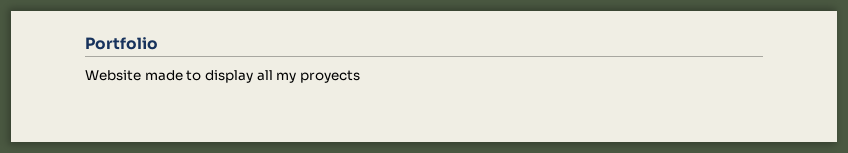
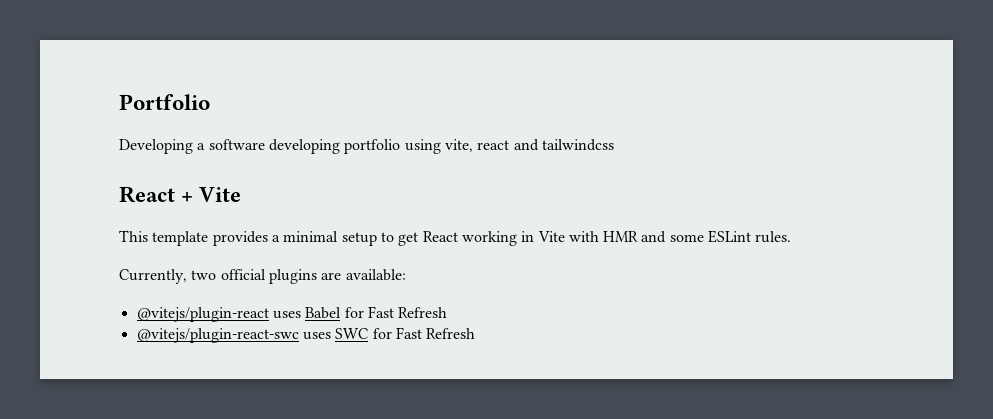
- Website made to display all my proyects
+ Developing a software developing portfolio using vite, react and tailwindcss
+ React + Vite
+ This template provides a minimal setup to get React working in Vite with HMR and some ESLint rules.
+ Currently, two official plugins are available:
+ @vitejs/plugin-react uses Babel for Fast Refresh
+ @vitejs/plugin-react-swc uses SWC for Fast Refresh

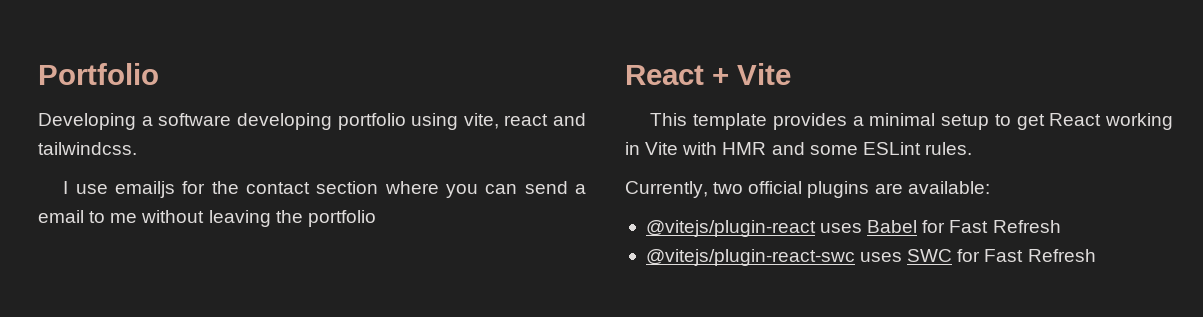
- Developing a software developing portfolio using vite, react and tailwindcss
+ Developing a software developing portfolio using vite, react and tailwindcss.
+ I use emailjs for the contact section where you can send a email to me without leaving the portfolio

